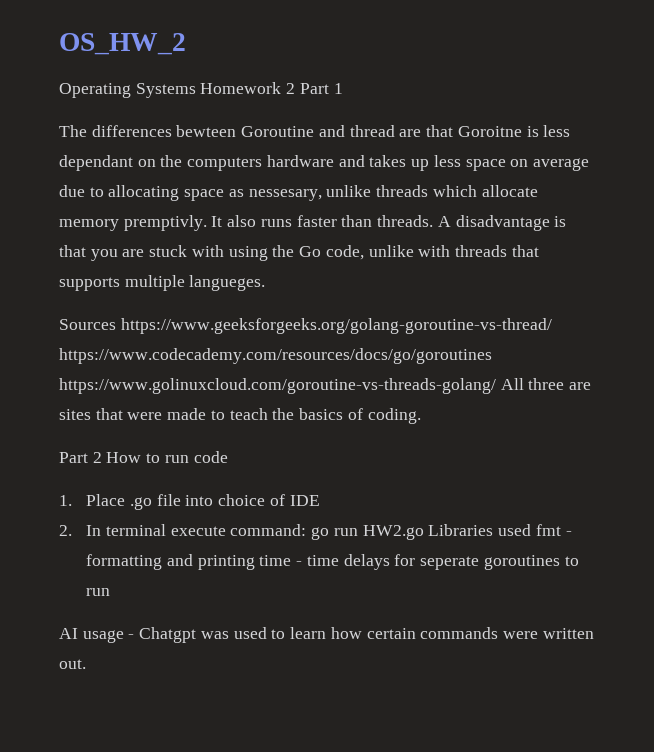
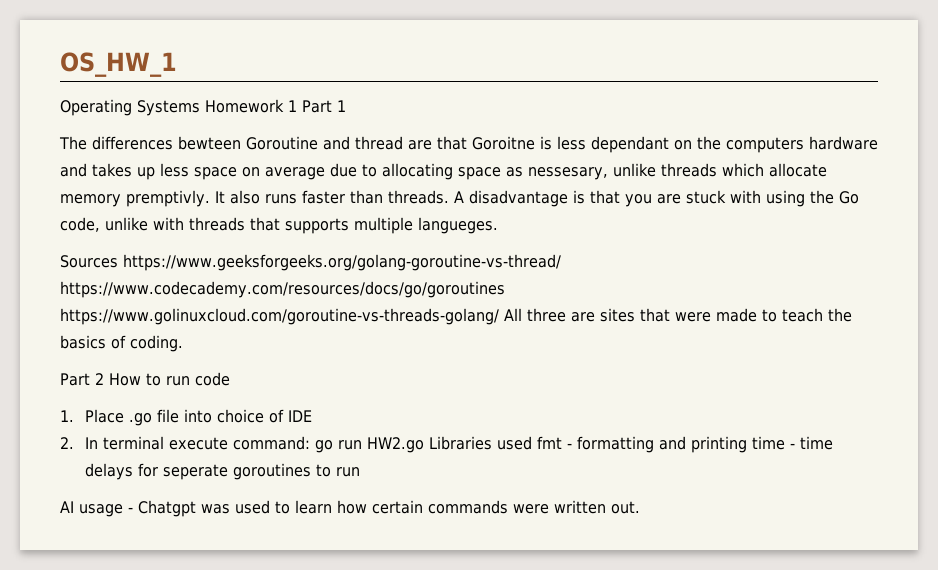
- OS_HW_2
+ OS_HW_1
- Operating Systems Homework 2 Part 1
+ Operating Systems Homework 1 Part 1

